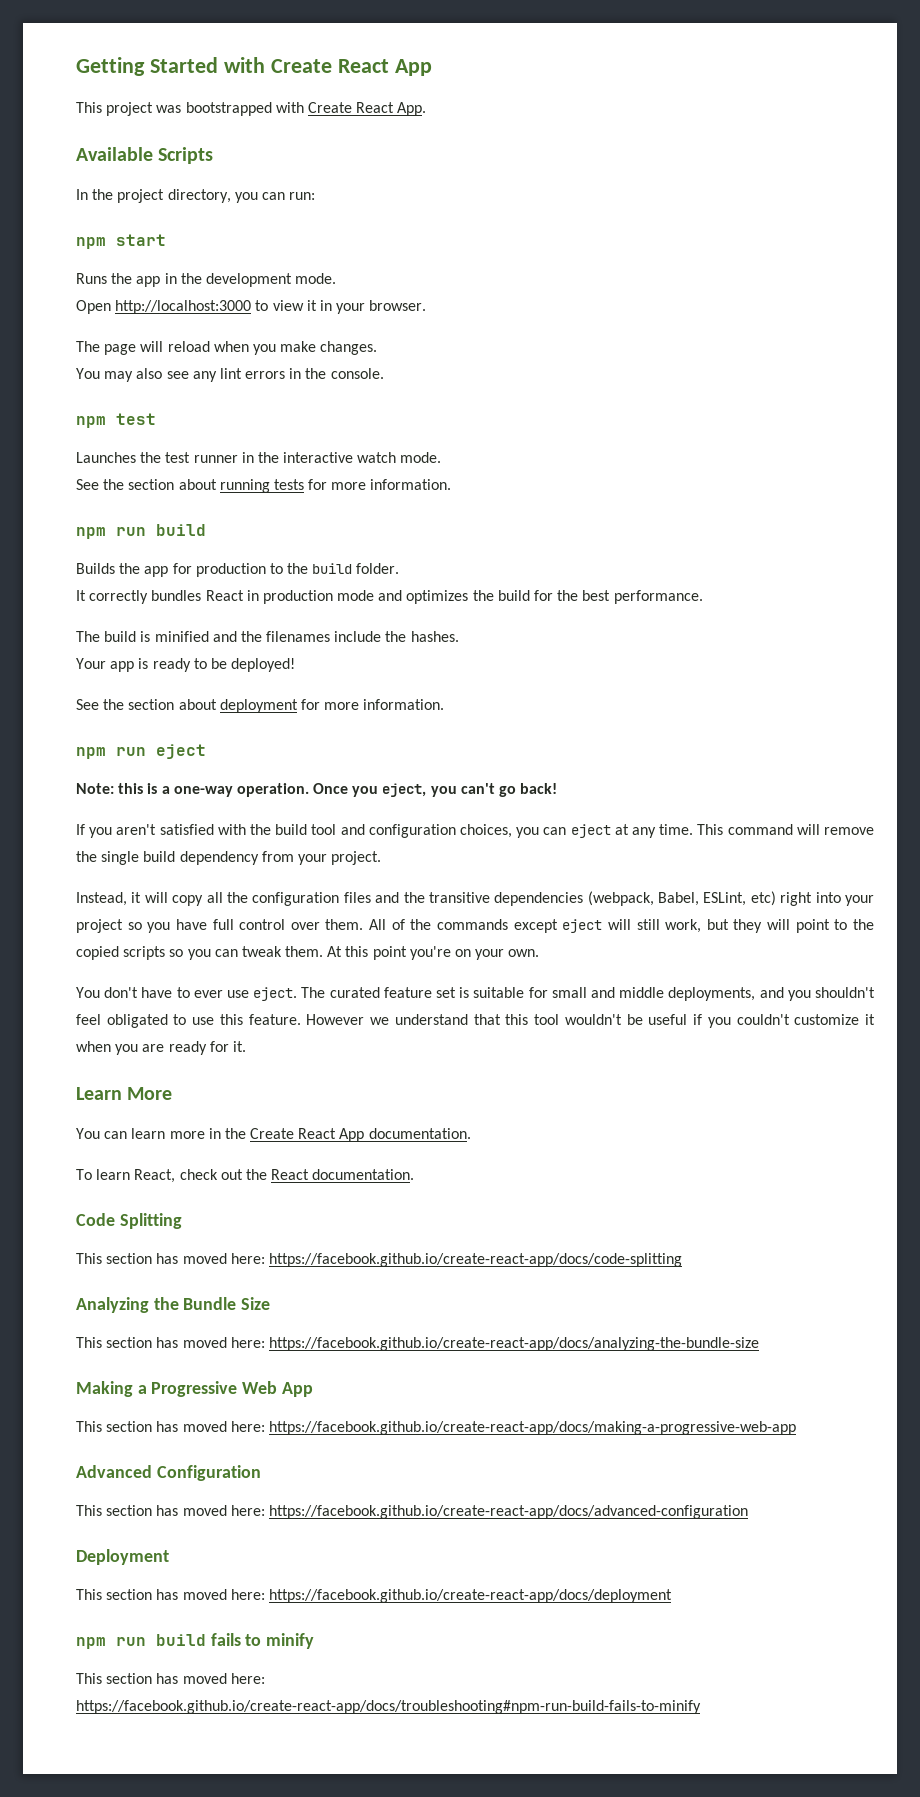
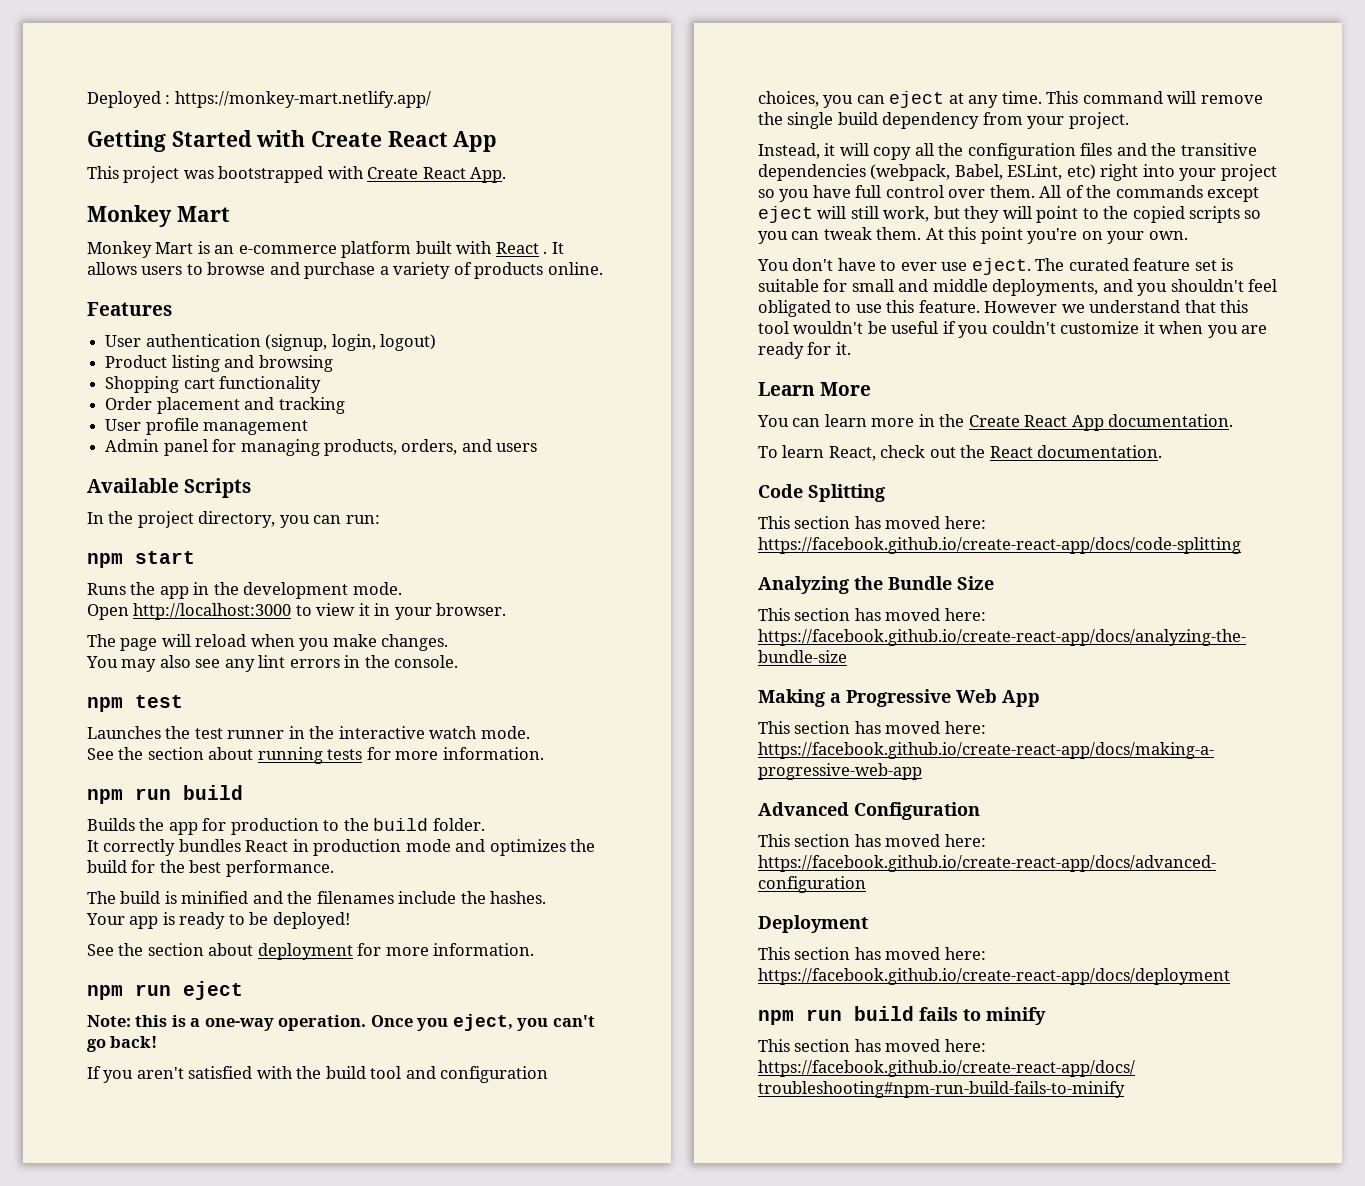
+ Deployed : https://monkey-mart.netlify.app/
  This project was bootstrapped with Create React App.
+ Monkey Mart
+ Monkey Mart is an e-commerce platform built with React . It allows users to browse and purchase a variety of products online.
+ Features
+ User authentication (signup, login, logout)
+ Product listing and browsing
+ Shopping cart functionality
+ Order placement and tracking
+ User profile management
+ Admin panel for managing products, orders, and users

